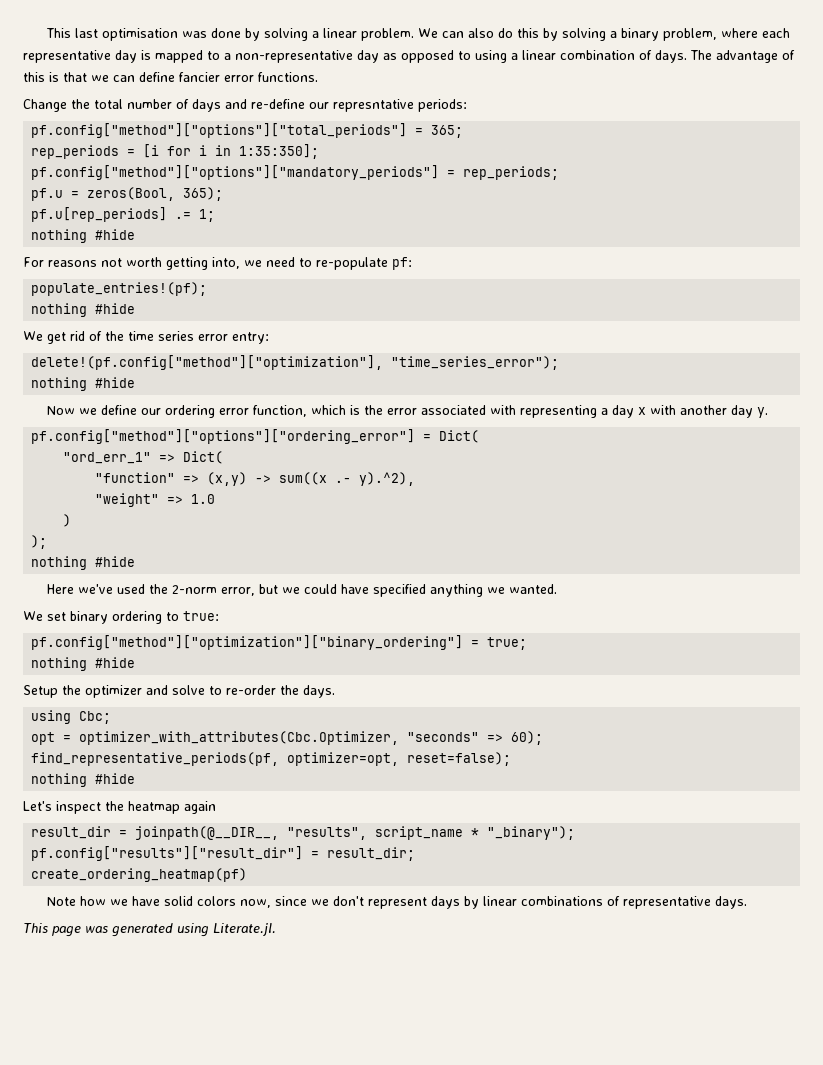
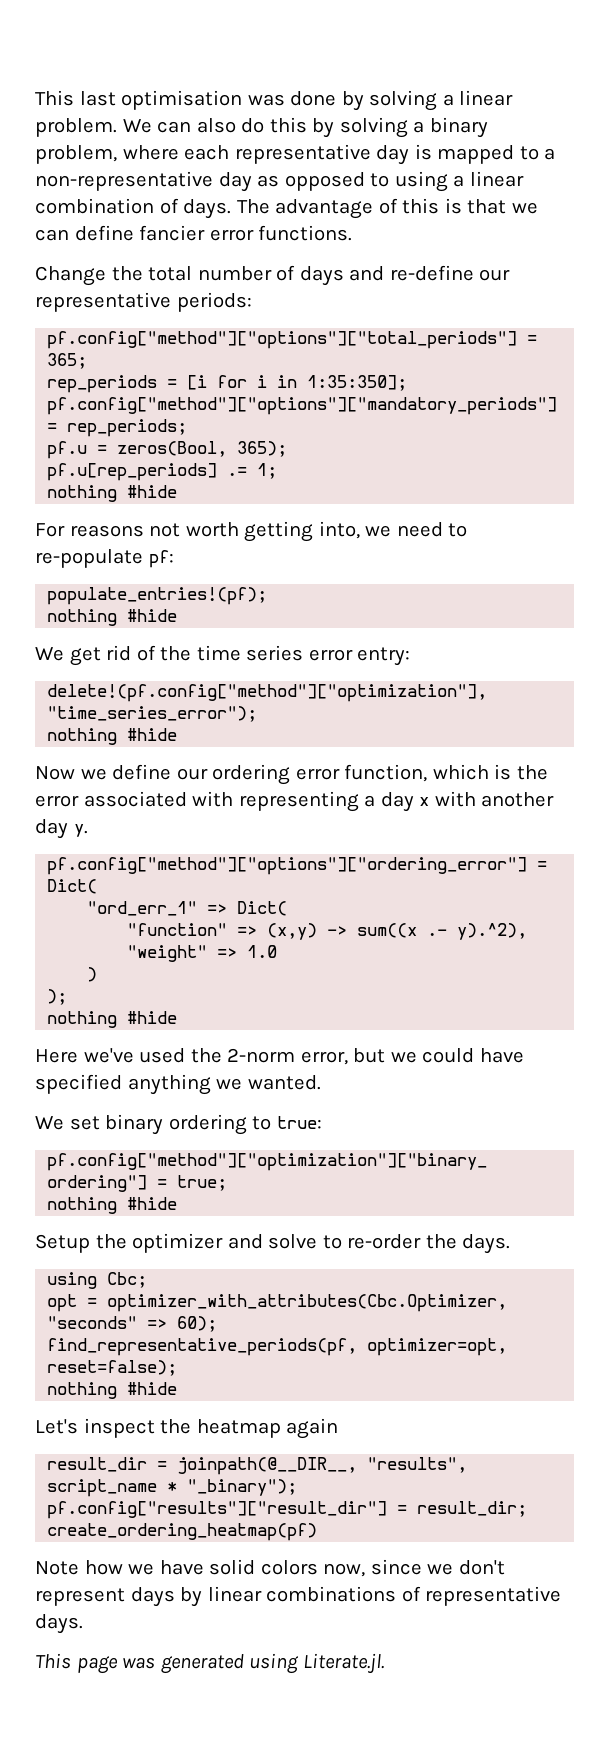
- Change the total number of days and re-define our represntative periods:
+ Change the total number of days and re-define our representative periods:

